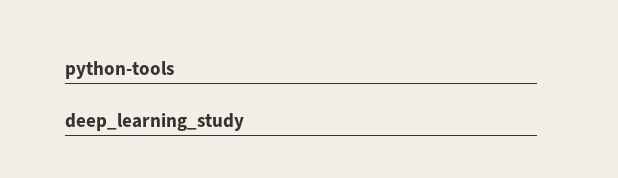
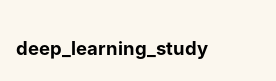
- python-tools

